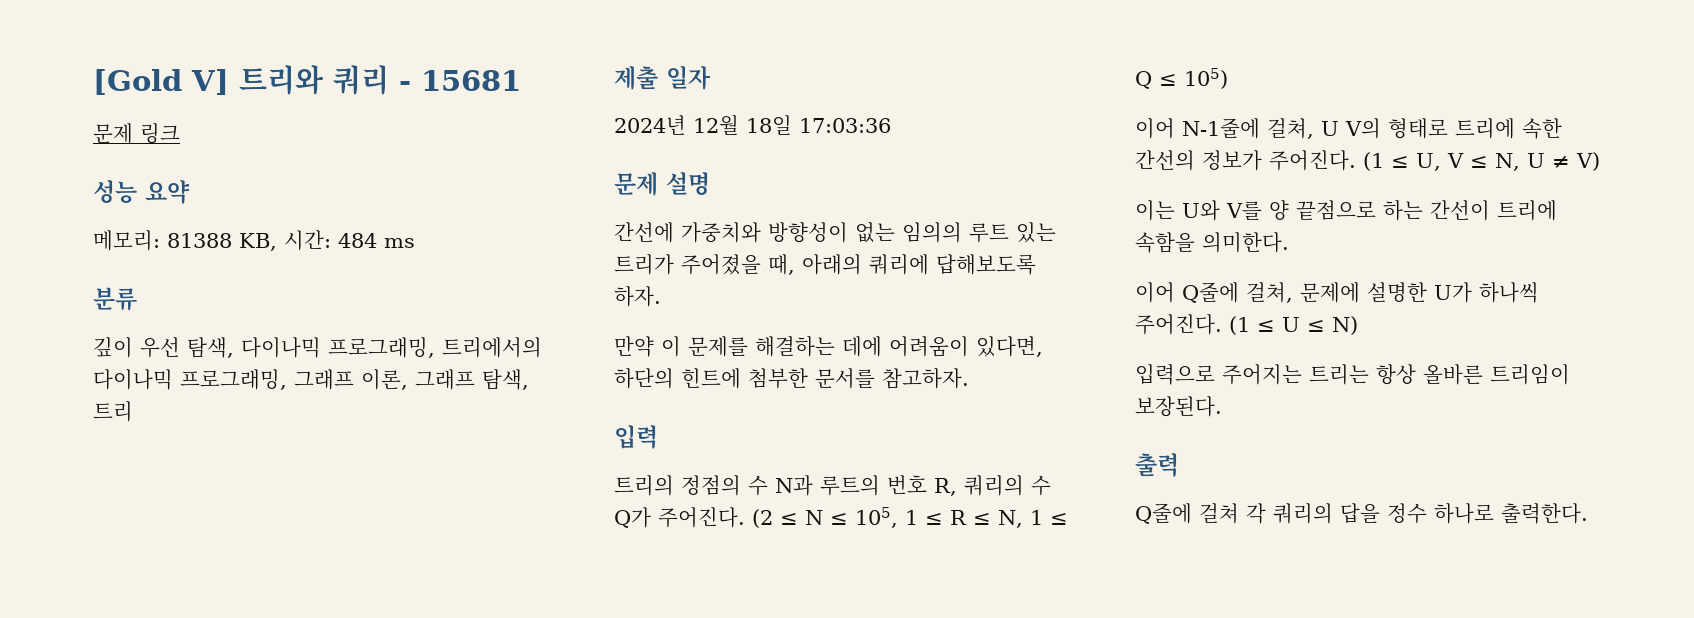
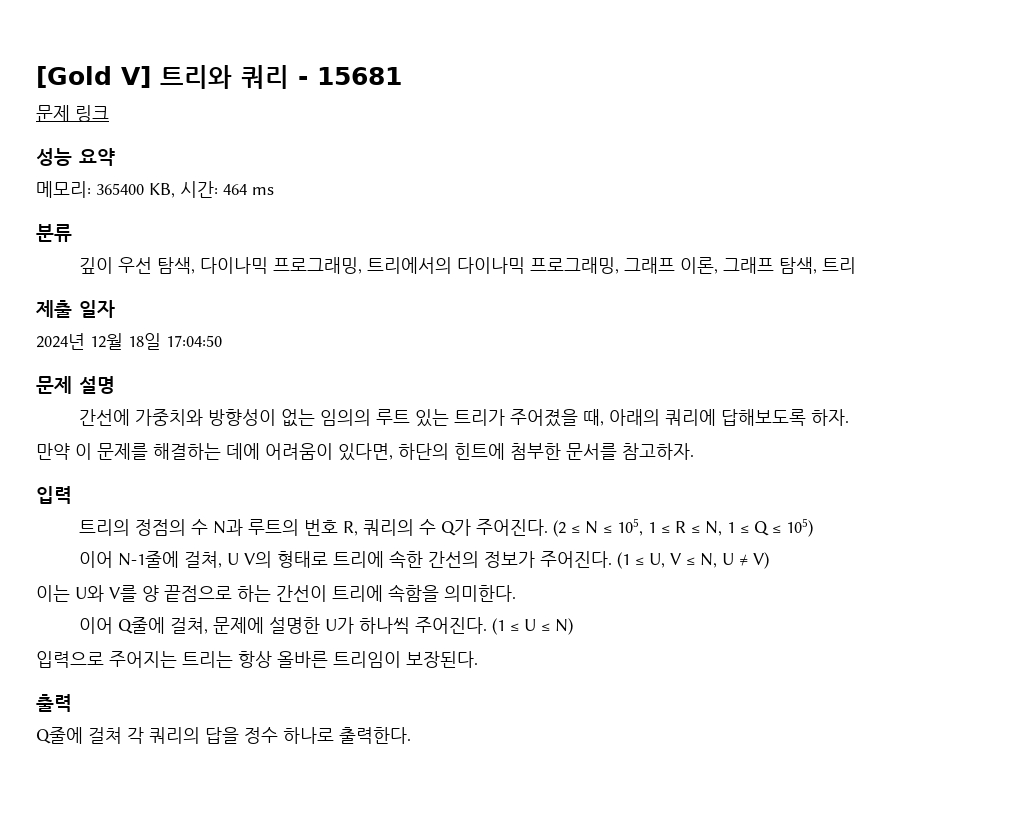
- 메모리: 81388 KB, 시간: 484 ms
+ 메모리: 365400 KB, 시간: 464 ms
- 2024년 12월 18일 17:03:36
+ 2024년 12월 18일 17:04:50

